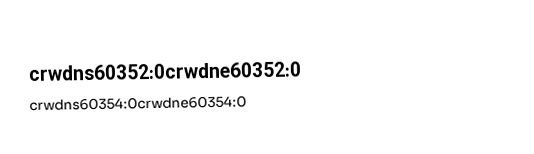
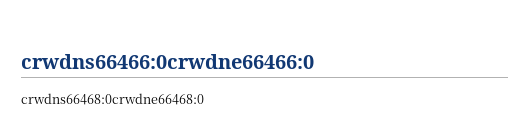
- crwdns60352:0crwdne60352:0
- crwdns60354:0crwdne60354:0
+ crwdns66466:0crwdne66466:0
+ crwdns66468:0crwdne66468:0

